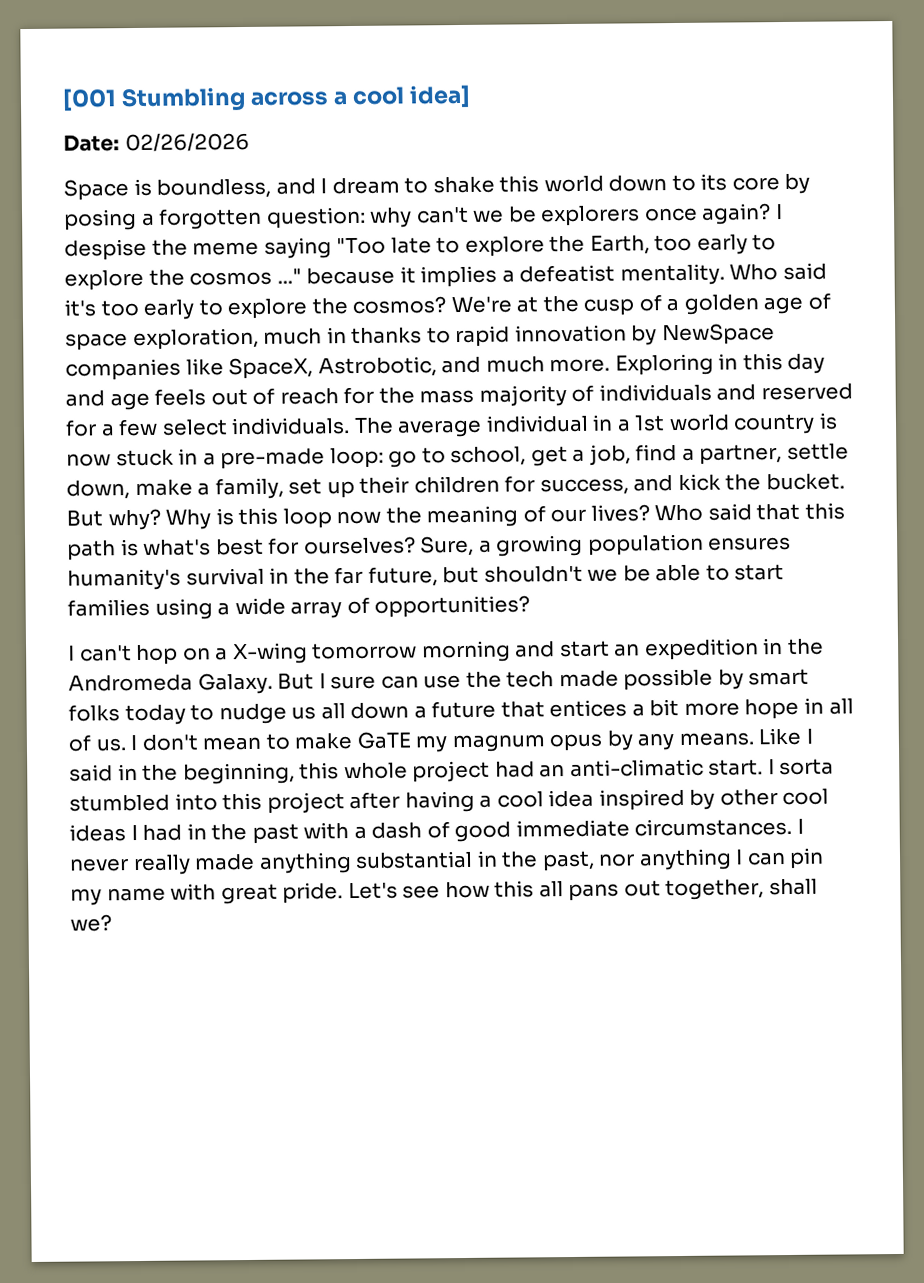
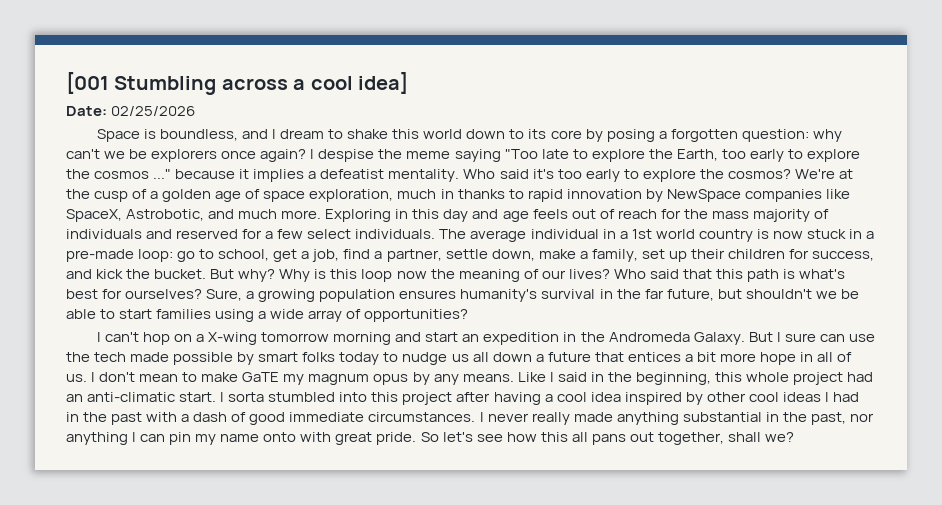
- Date: 02/26/2026
+ Date: 02/25/2026
- I never really made anything substantial in the past, nor anything I can pin my name with great pride.
+ I never really made anything substantial in the past, nor anything I can pin my name onto with great pride.
- Let's see how this all pans out together, shall we?
+ So let's see how this all pans out together, shall we?

